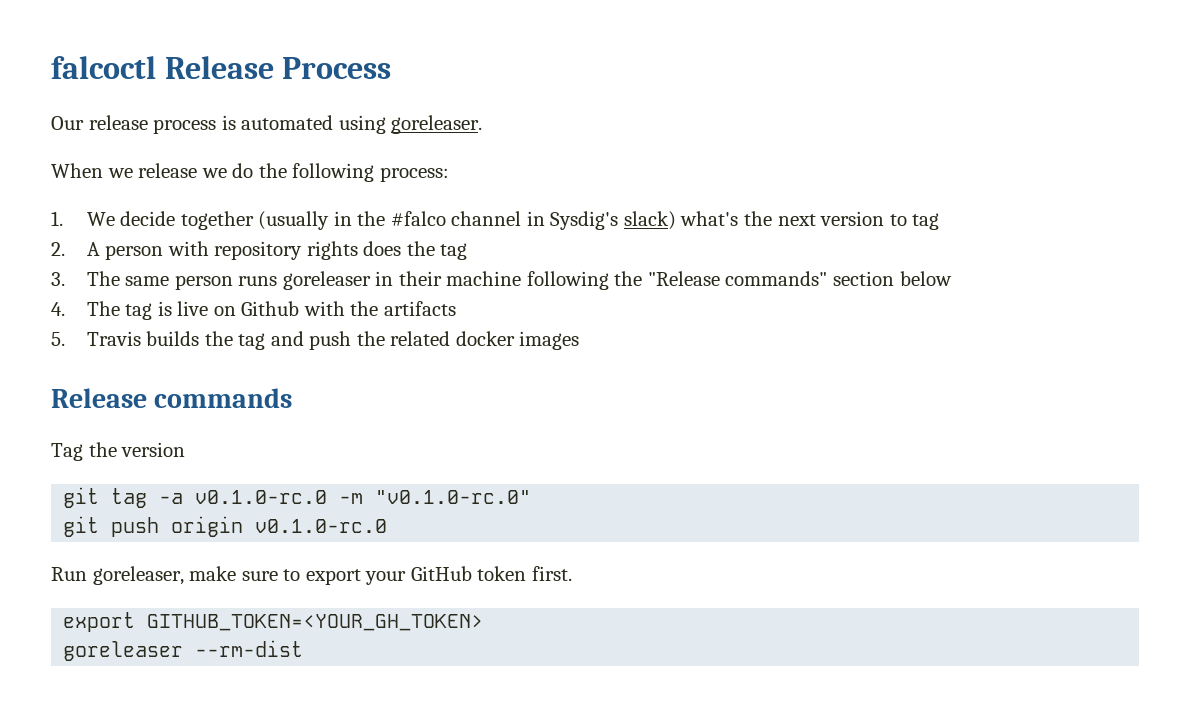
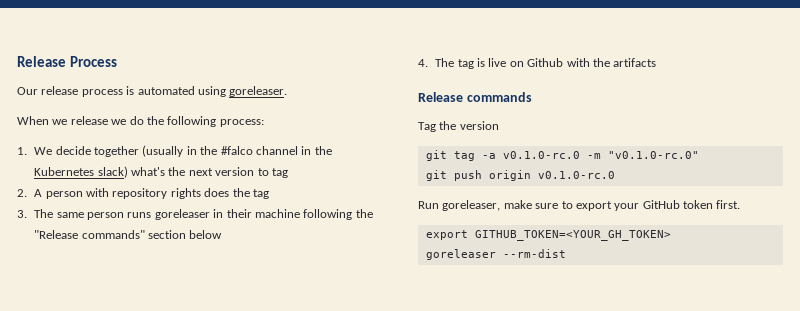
- falcoctl Release Process
+ Release Process
- 1. We decide together (usually in the #falco channel in Sysdig's slack) what's the next version to tag
+ 1. We decide together (usually in the #falco channel in the Kubernetes slack) what's the next version to tag
- 5. Travis builds the tag and push the related docker images

